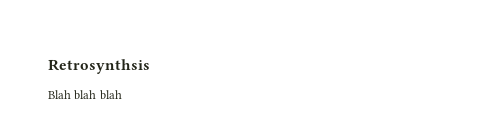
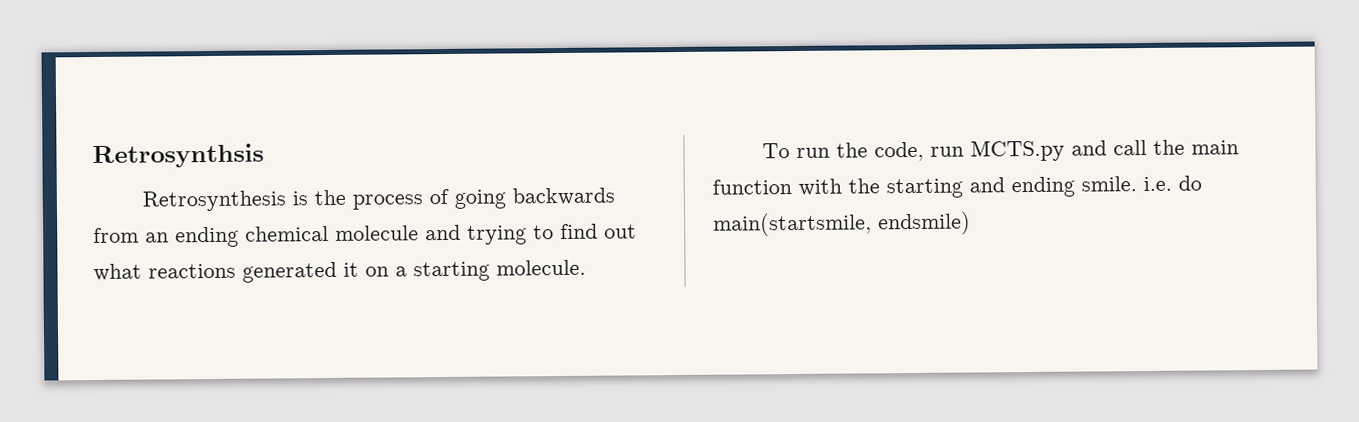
- Blah blah blah
+ Retrosynthesis is the process of going backwards from an ending chemical molecule and trying to find out what reactions generated it on a starting molecule.
+ To run the code, run MCTS.py and call the main function with the starting and ending smile. i.e. do main(startsmile, endsmile)

